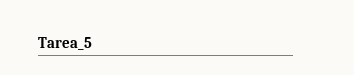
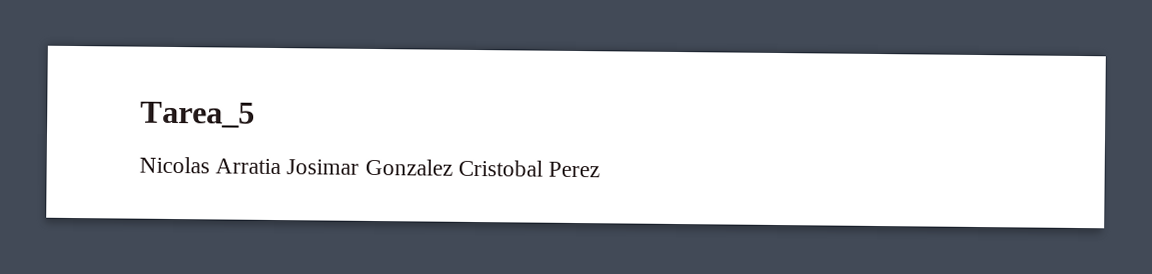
+ Nicolas Arratia Josimar Gonzalez Cristobal Perez

